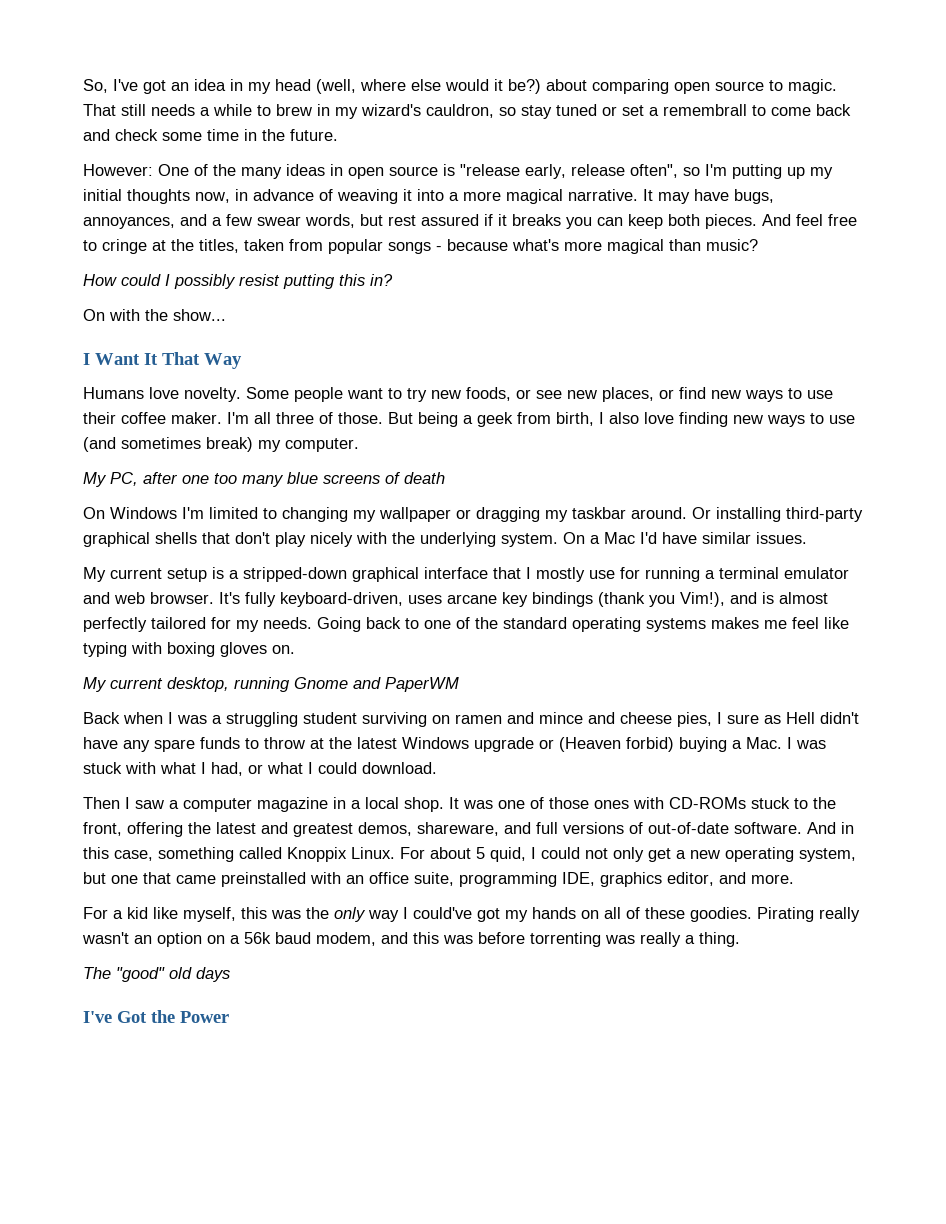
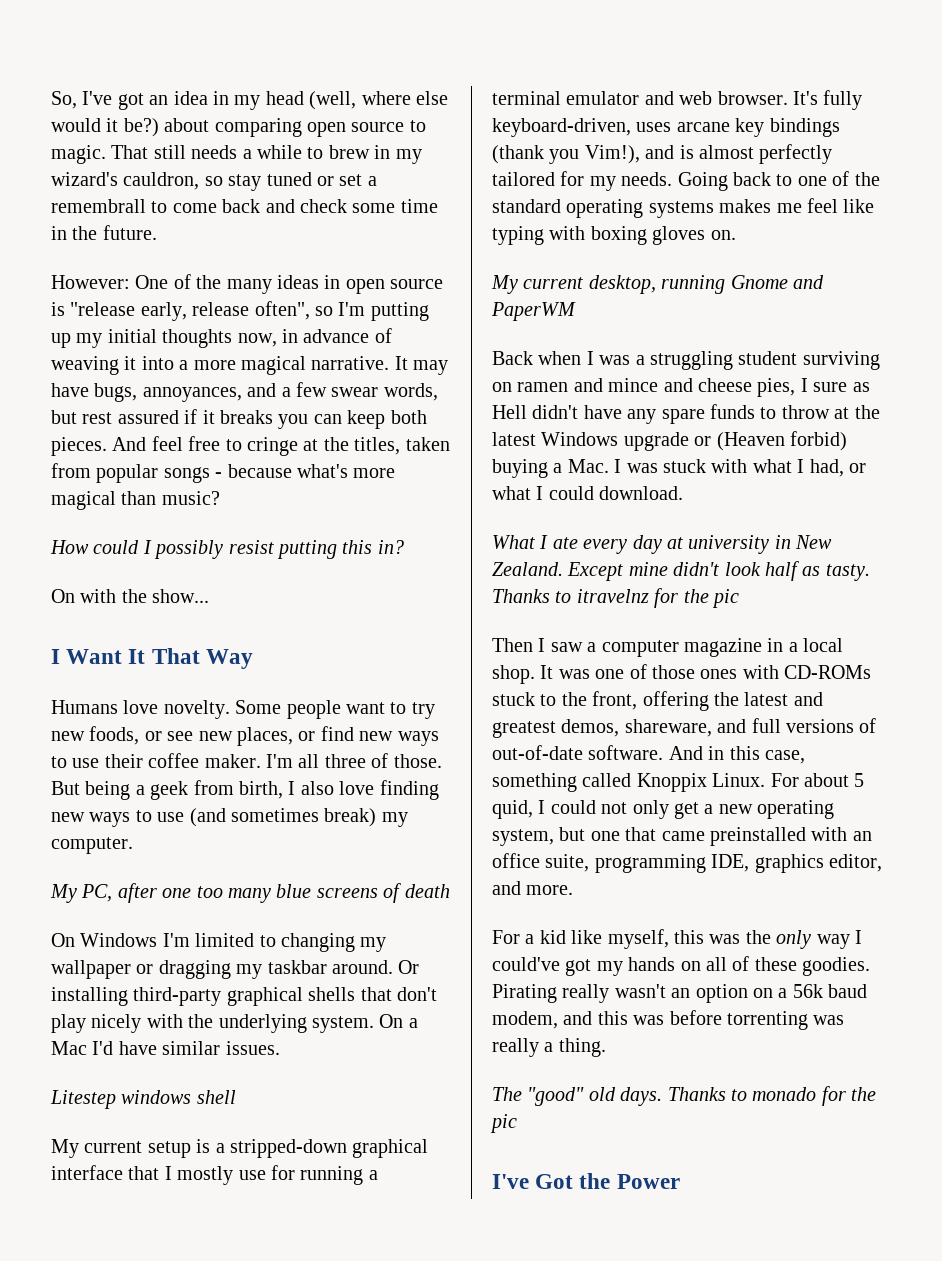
+ Litestep windows shell
+ What I ate every day at university in New Zealand. Except mine didn't look half as tasty. Thanks to itravelnz for the pic
- The "good" old days
+ The "good" old days. Thanks to monado for the pic

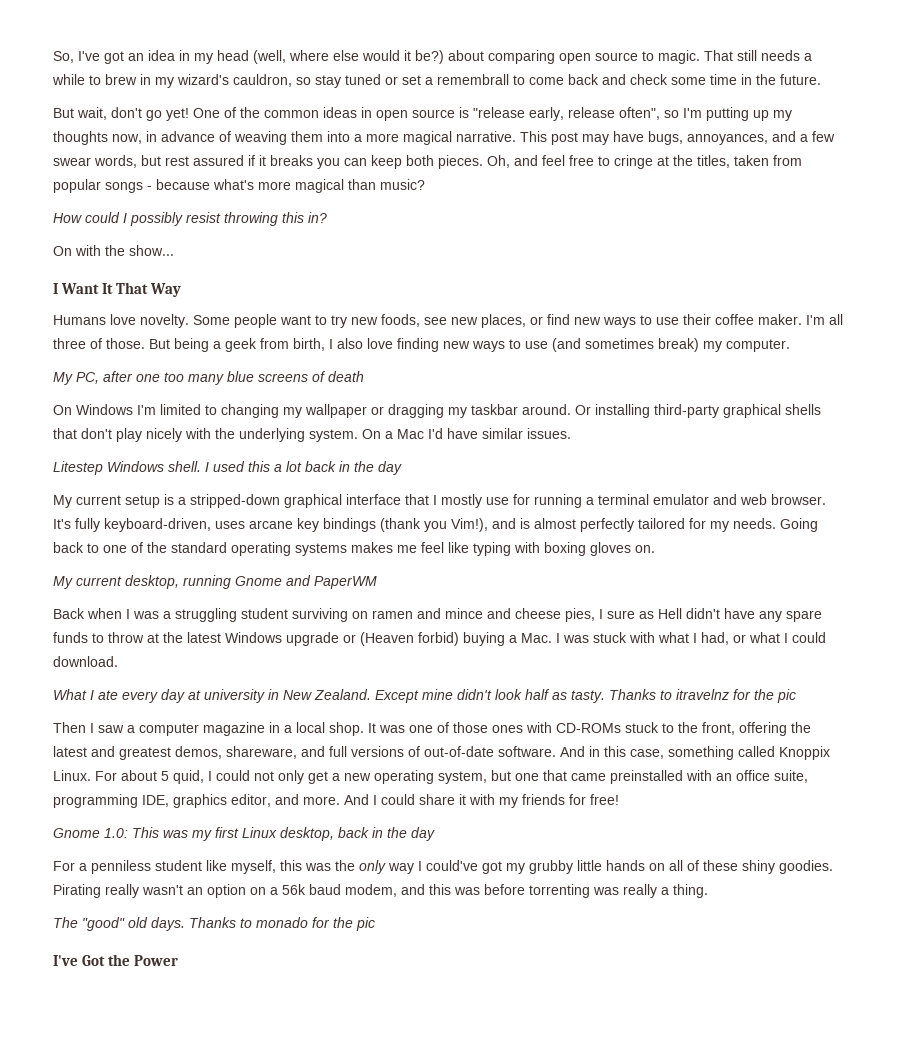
- However: One of the many ideas in open source is "release early, release often", so I'm putting up my initial thoughts now, in advance of weaving it into a more magical narrative.
+ But wait, don't go yet! One of the common ideas in open source is "release early, release often", so I'm putting up my thoughts now, in advance of weaving them into a more magical narrative.
- It may have bugs, annoyances, and a few swear words, but rest assured if it breaks you can keep both pieces.
+ This post may have bugs, annoyances, and a few swear words, but rest assured if it breaks you can keep both pieces.
- And feel free to cringe at the titles, taken from popular songs - because what's more magical than music?
+ Oh, and feel free to cringe at the titles, taken from popular songs - because what's more magical than music?
- How could I possibly resist putting this in?
+ How could I possibly resist throwing this in?
- Some people want to try new foods, or see new places, or find new ways to use their coffee maker.
+ Some people want to try new foods, see new places, or find new ways to use their coffee maker.
- Litestep windows shell
+ Litestep Windows shell. I used this a lot back in the day
+ And I could share it with my friends for free!
+ Gnome 1.0: This was my first Linux desktop, back in the day
- For a kid like myself, this was the only way I could've got my hands on all of these goodies.
+ For a penniless student like myself, this was the only way I could've got my grubby little hands on all of these shiny goodies.

